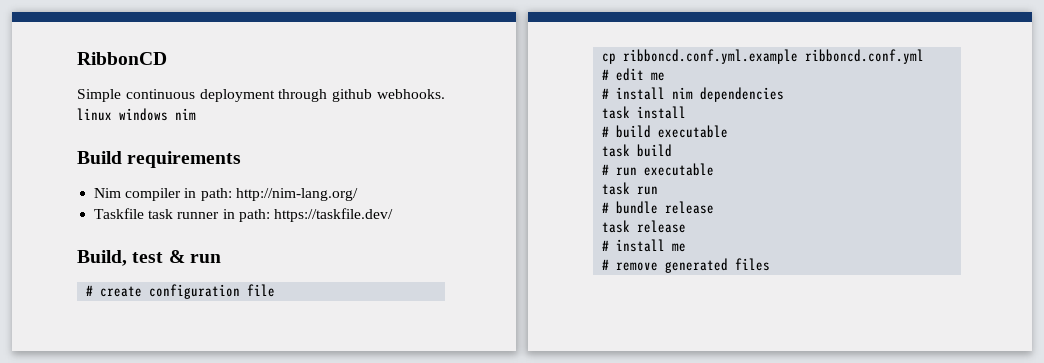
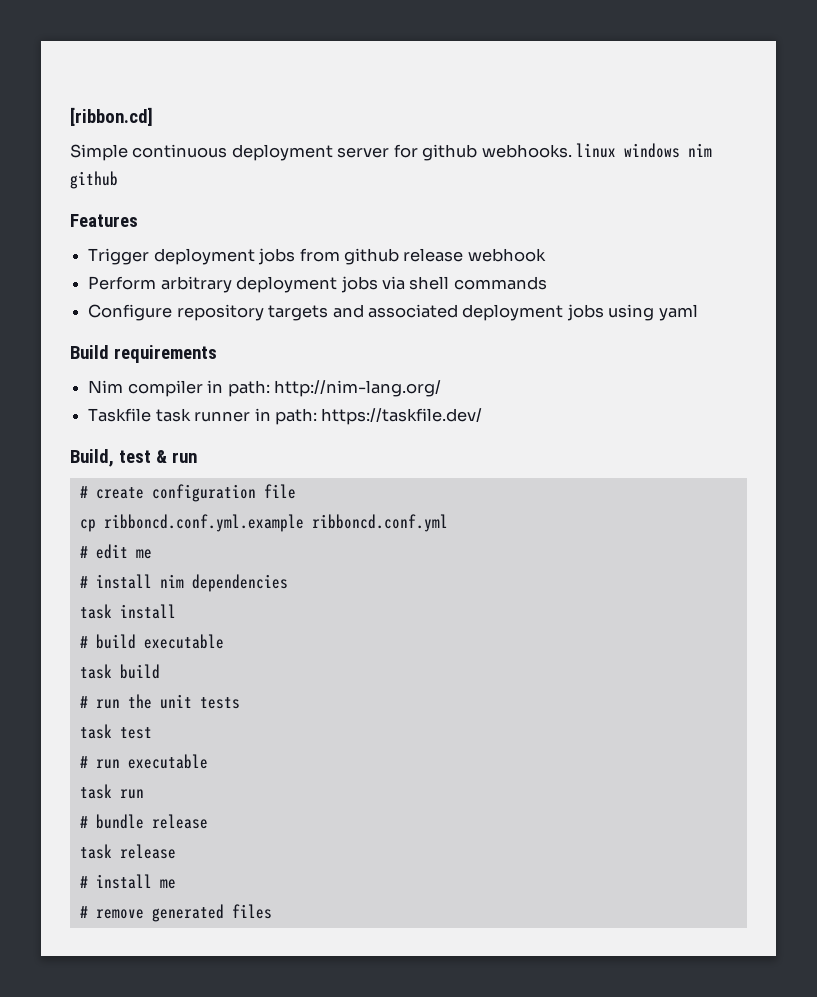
- RibbonCD
+ [ribbon.cd]
- Simple continuous deployment through github webhooks. linux windows nim
+ Simple continuous deployment server for github webhooks. linux windows nim github
+ Features
+ Trigger deployment jobs from github release webhook
+ Perform arbitrary deployment jobs via shell commands
+ Configure repository targets and associated deployment jobs using yaml
+ # run the unit tests
+ task test

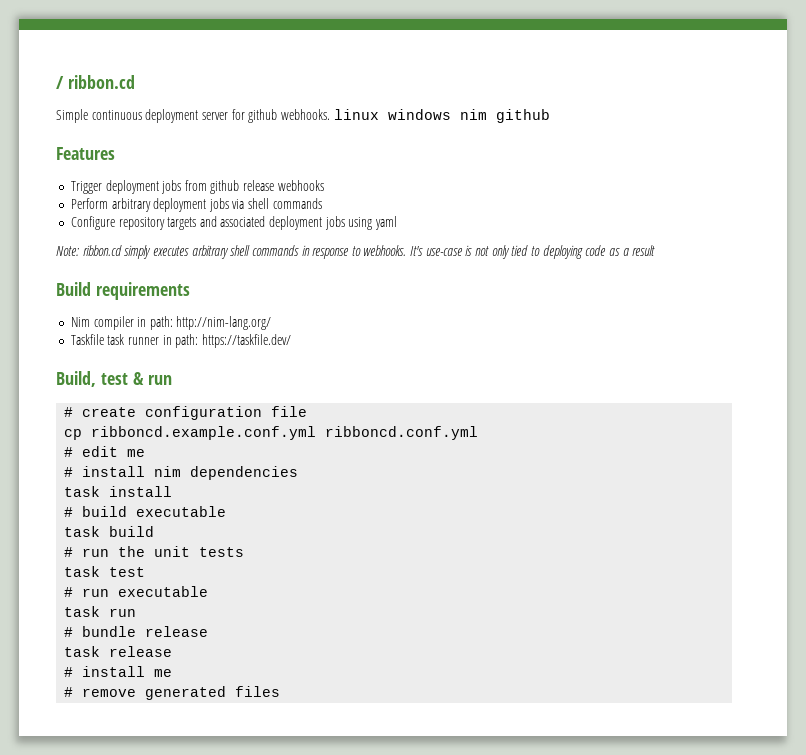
- [ribbon.cd]
+ / ribbon.cd
- Trigger deployment jobs from github release webhook
+ Trigger deployment jobs from github release webhooks
+ Note: ribbon.cd simply executes arbitrary shell commands in response to webhooks. It's use-case is not only tied to deploying code as a result
- cp ribboncd.conf.yml.example ribboncd.conf.yml
+ cp ribboncd.example.conf.yml ribboncd.conf.yml

